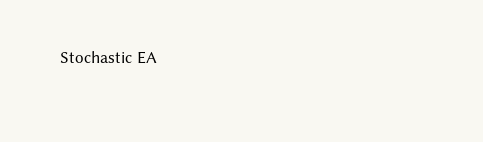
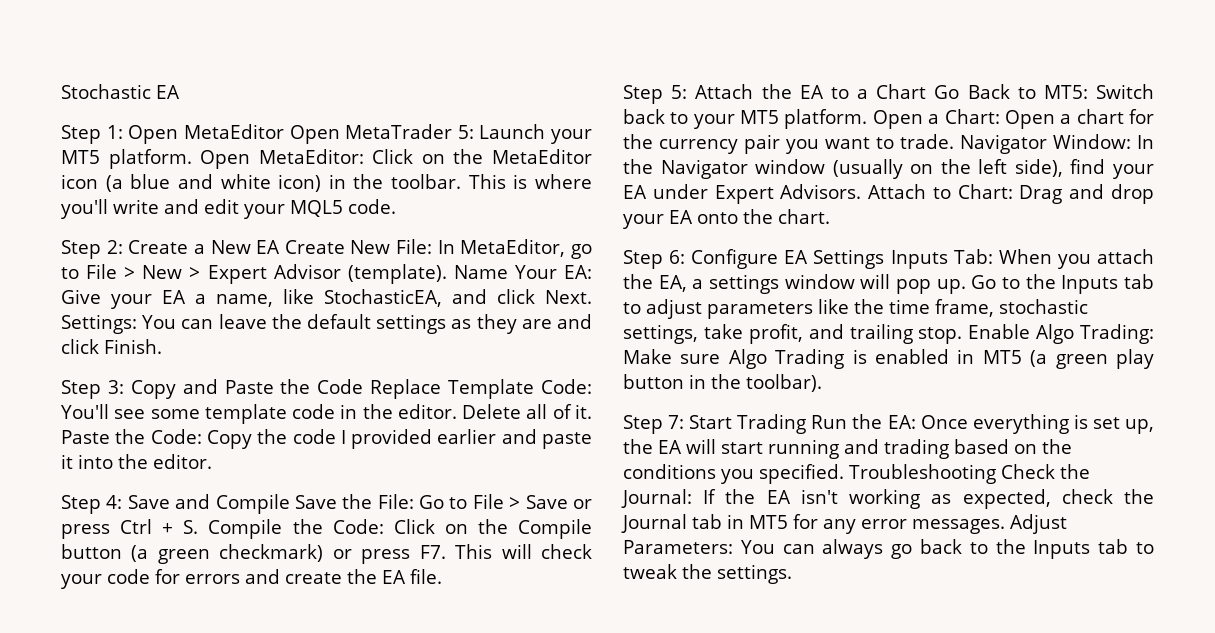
+ Step 1: Open MetaEditor Open MetaTrader 5: Launch your MT5 platform. Open MetaEditor: Click on the MetaEditor icon (a blue and white icon) in the toolbar. This is where you'll write and edit your MQL5 code.
+ Step 2: Create a New EA Create New File: In MetaEditor, go to File > New > Expert Advisor (template). Name Your EA: Give your EA a name, like StochasticEA, and click Next. Settings: You can leave the default settings as they are and click Finish.
+ Step 3: Copy and Paste the Code Replace Template Code: You'll see some template code in the editor. Delete all of it. Paste the Code: Copy the code I provided earlier and paste it into the editor.
+ Step 4: Save and Compile Save the File: Go to File > Save or press Ctrl + S. Compile the Code: Click on the Compile button (a green checkmark) or press F7. This will check your code for errors and create the EA file.
+ Step 5: Attach the EA to a Chart Go Back to MT5: Switch back to your MT5 platform. Open a Chart: Open a chart for the currency pair you want to trade. Navigator Window: In the Navigator window (usually on the left side), find your EA under Expert Advisors. Attach to Chart: Drag and drop your EA onto the chart.
+ Step 6: Configure EA Settings Inputs Tab: When you attach the EA, a settings window will pop up. Go to the Inputs tab to adjust parameters like the time frame, stochastic settings, take profit, and trailing stop. Enable Algo Trading: Make sure Algo Trading is enabled in MT5 (a green play button in the toolbar).
+ Step 7: Start Trading Run the EA: Once everything is set up, the EA will start running and trading based on the conditions you specified. Troubleshooting Check the Journal: If the EA isn't working as expected, check the Journal tab in MT5 for any error messages. Adjust Parameters: You can always go back to the Inputs tab to tweak the settings.

